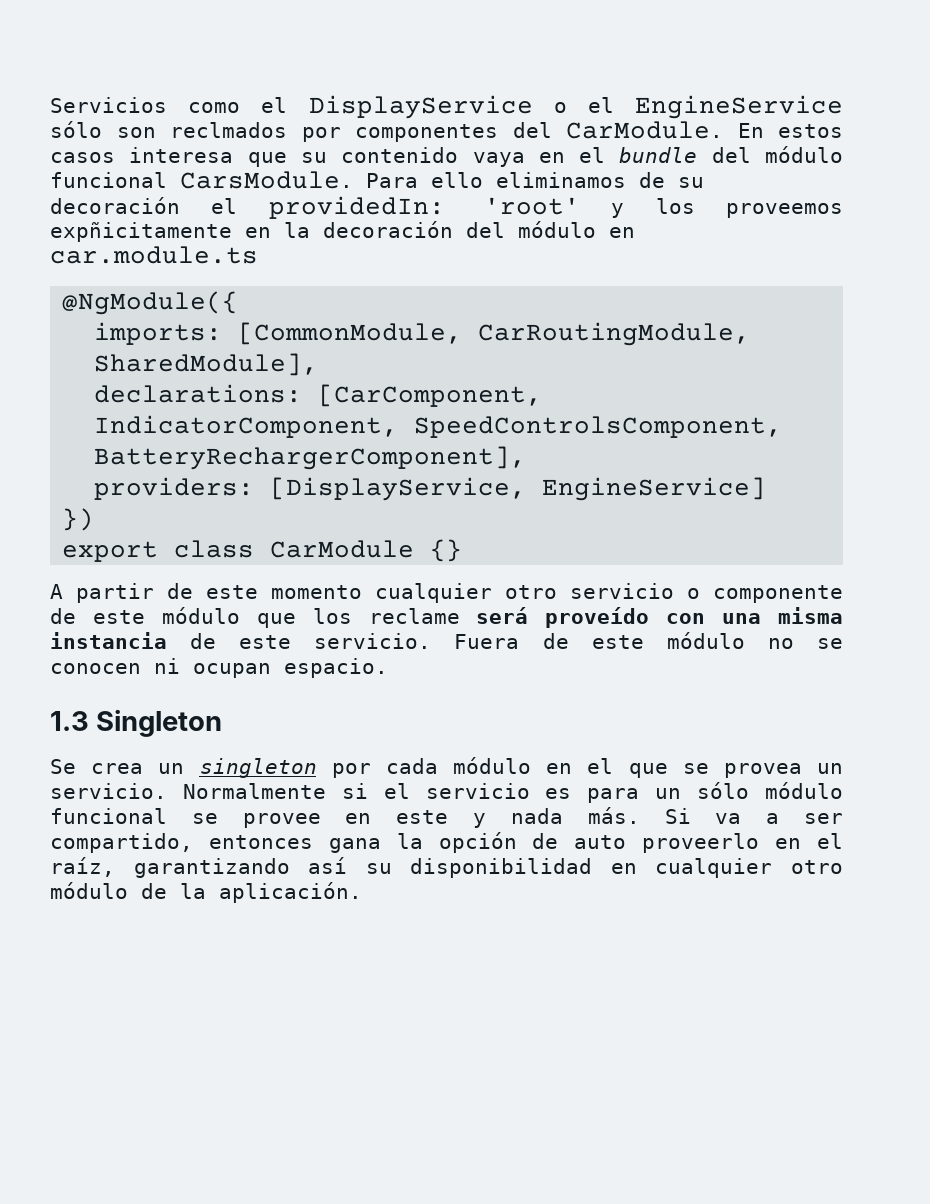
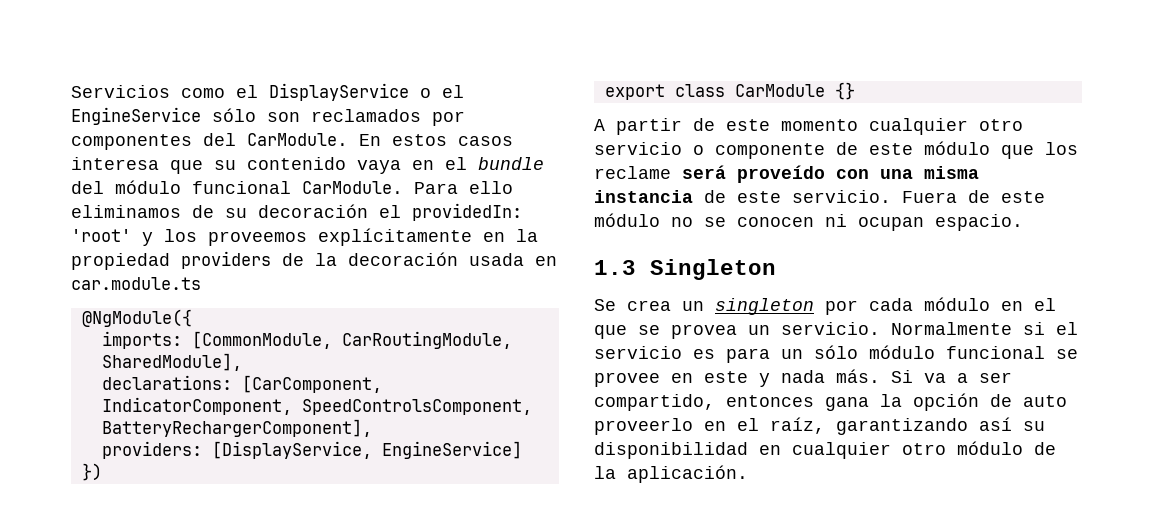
- Servicios como el DisplayService o el EngineService sólo son reclmados por componentes del CarModule.
+ Servicios como el DisplayService o el EngineService sólo son reclamados por componentes del CarModule.
- En estos casos interesa que su contenido vaya en el bundle del módulo funcional CarsModule.
+ En estos casos interesa que su contenido vaya en el bundle del módulo funcional CarModule.
- Para ello eliminamos de su decoración el providedIn: 'root' y los proveemos expñicitamente en la decoración del módulo en car.module.ts
+ Para ello eliminamos de su decoración el providedIn: 'root' y los proveemos explícitamente en la propiedad providers de la decoración usada en car.module.ts

